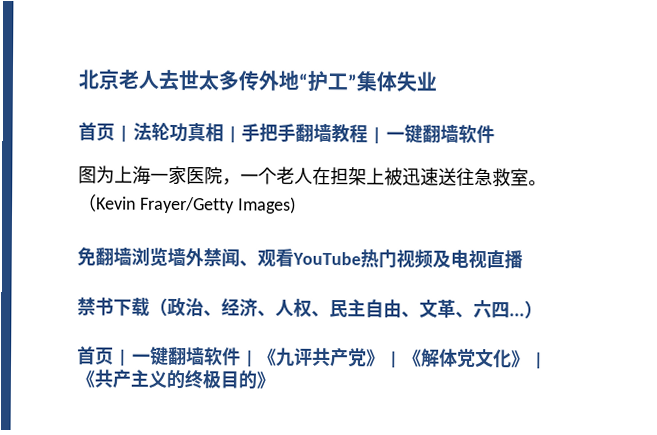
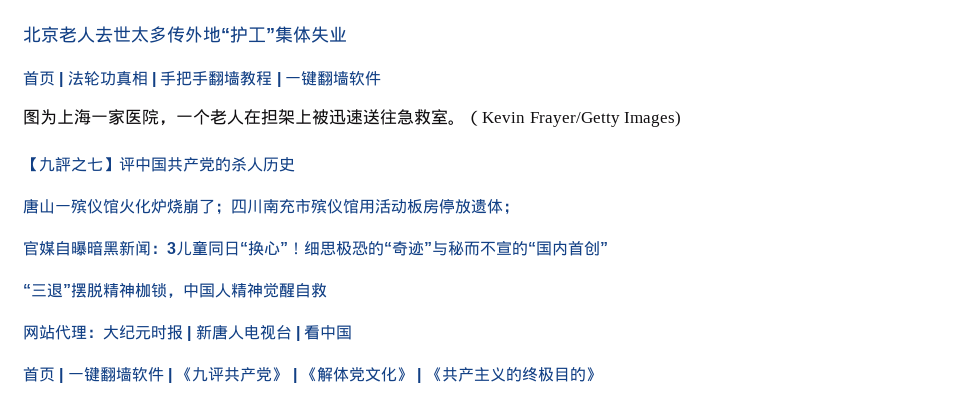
- 免翻墙浏览墙外禁闻、观看YouTube热门视频及电视直播
- 禁书下载（政治、经济、人权、民主自由、文革、六四...）
+ 【九評之七】评中国共产党的杀人历史
+ 唐山一殡仪馆火化炉烧崩了；四川南充市殡仪馆用活动板房停放遗体；
+ 官媒自曝暗黑新闻：3儿童同日“换心”！细思极恐的“奇迹”与秘而不宣的“国内首创”
+ “三退”摆脱精神枷锁，中国人精神觉醒自救
+ 网站代理：大纪元时报 | 新唐人电视台 | 看中国

